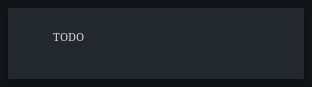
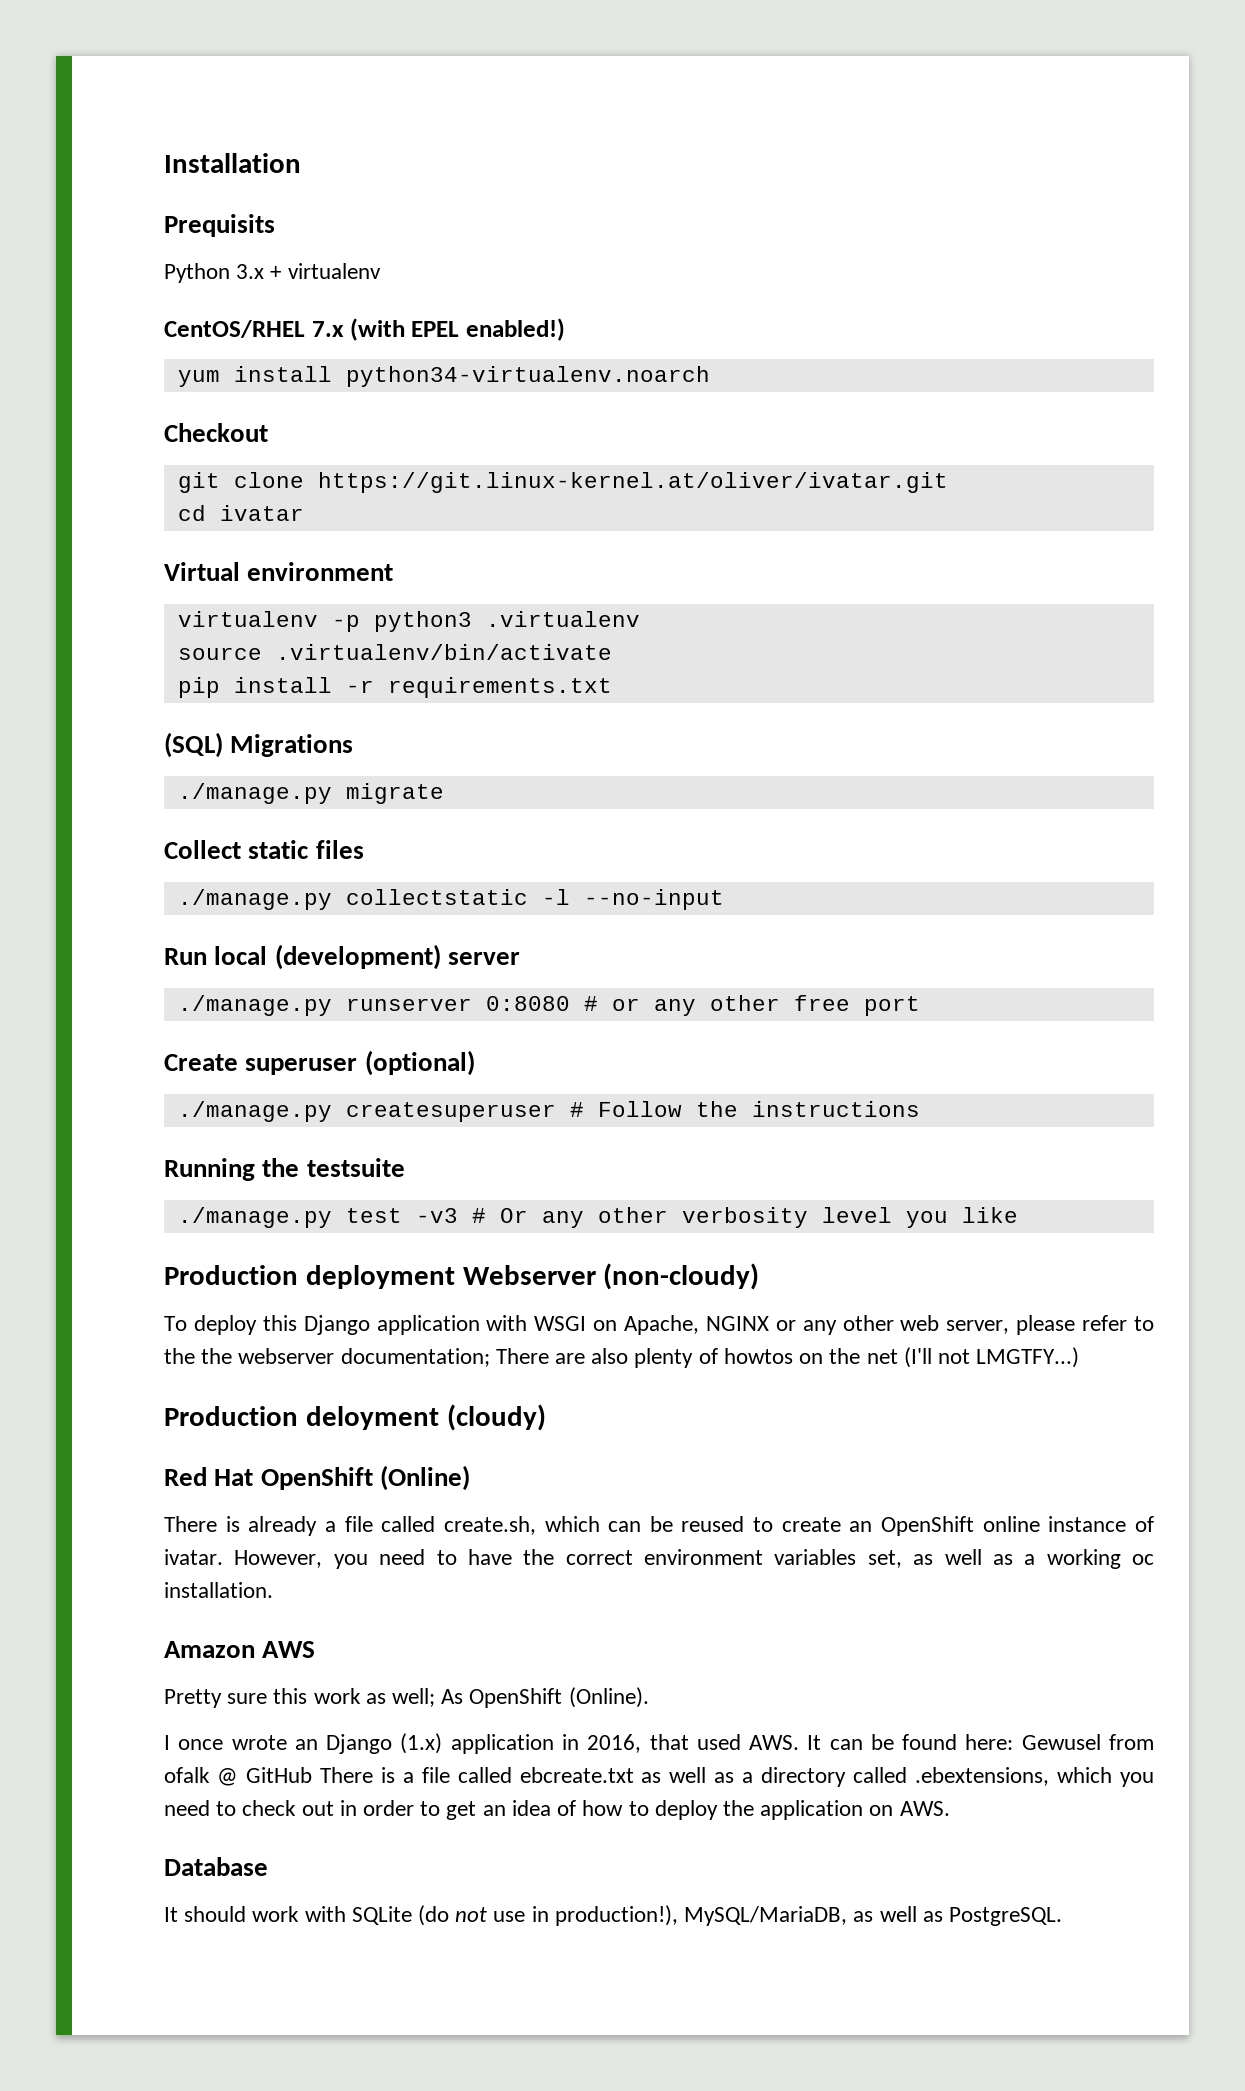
- TODO
+ Installation
+ Prequisits
+ Python 3.x + virtualenv
+ CentOS/RHEL 7.x (with EPEL enabled!)
+ yum install python34-virtualenv.noarch
+ Checkout
+ git clone https://git.linux-kernel.at/oliver/ivatar.git
+ cd ivatar
+ Virtual environment
+ virtualenv -p python3 .virtualenv
+ source .virtualenv/bin/activate
+ pip install -r requirements.txt
+ (SQL) Migrations
+ ./manage.py migrate
+ Collect static files
+ ./manage.py collectstatic -l --no-input
+ Run local (development) server
+ ./manage.py runserver 0:8080 # or any other free port
+ Create superuser (optional)
+ ./manage.py createsuperuser # Follow the instructions
+ Running the testsuite
+ ./manage.py test -v3 # Or any other verbosity level you like
+ Production deployment Webserver (non-cloudy)
+ To deploy this Django application with WSGI on Apache, NGINX or any other web server, please refer to the the webserver documentation; There are also plenty of howtos on the net (I'll not LMGTFY...)
+ Production deloyment (cloudy)
+ Red Hat OpenShift (Online)
+ There is already a file called create.sh, which can be reused to create an OpenShift online instance of ivatar. However, you need to have the correct environment variables set, as well as a working oc installation.
+ Amazon AWS
+ Pretty sure this work as well; As OpenShift (Online).
+ I once wrote an Django (1.x) application in 2016, that used AWS. It can be found here: Gewusel from ofalk @ GitHub There is a file called ebcreate.txt as well as a directory called .ebextensions, which you need to check out in order to get an idea of how to deploy the application on AWS.
+ Database
+ It should work with SQLite (do not use in production!), MySQL/MariaDB, as well as PostgreSQL.

